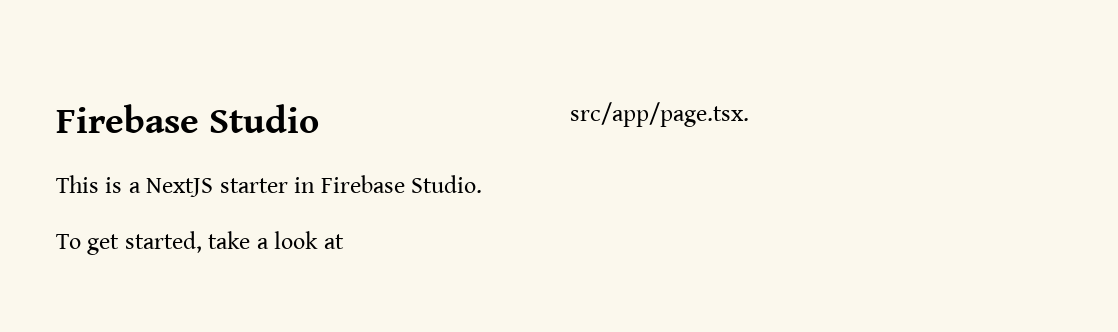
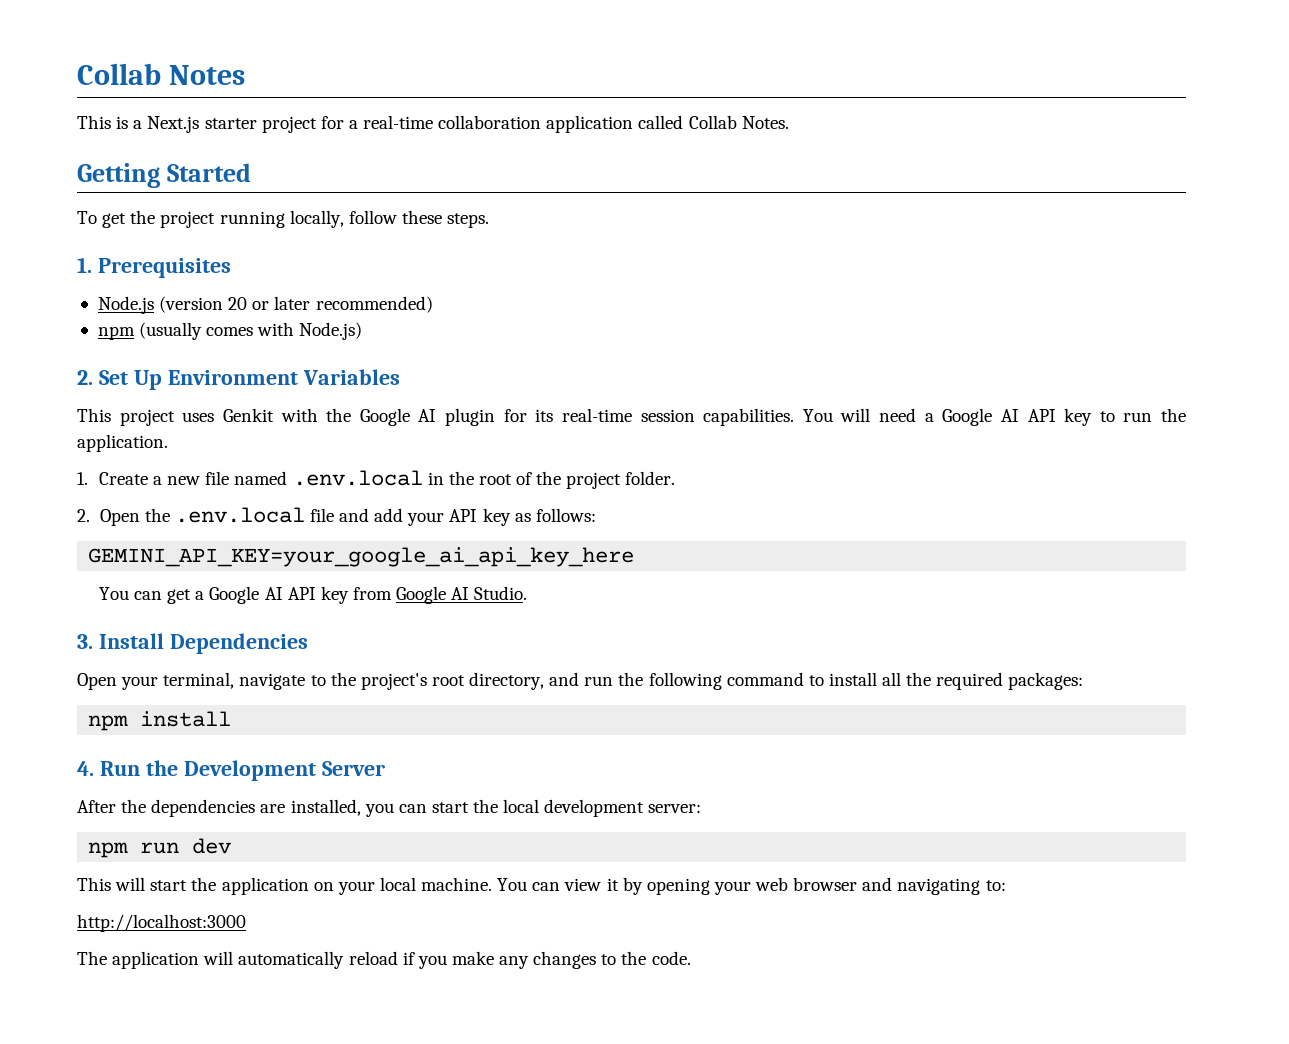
- Firebase Studio
+ Collab Notes
- This is a NextJS starter in Firebase Studio.
- To get started, take a look at src/app/page.tsx.
+ This is a Next.js starter project for a real-time collaboration application called Collab Notes.
+ Getting Started
+ To get the project running locally, follow these steps.
+ 1. Prerequisites
+ Node.js (version 20 or later recommended)
+ npm (usually comes with Node.js)
+ 2. Set Up Environment Variables
+ This project uses Genkit with the Google AI plugin for its real-time session capabilities. You will need a Google AI API key to run the application.
+ 1. Create a new file named .env.local in the root of the project folder.
+ 2. Open the .env.local file and add your API key as follows:
+ GEMINI_API_KEY=your_google_ai_api_key_here
+ You can get a Google AI API key from Google AI Studio.
+ 3. Install Dependencies
+ Open your terminal, navigate to the project's root directory, and run the following command to install all the required packages:
+ npm install
+ 4. Run the Development Server
+ After the dependencies are installed, you can start the local development server:
+ npm run dev
+ This will start the application on your local machine. You can view it by opening your web browser and navigating to:
+ http://localhost:3000
+ The application will automatically reload if you make any changes to the code.

